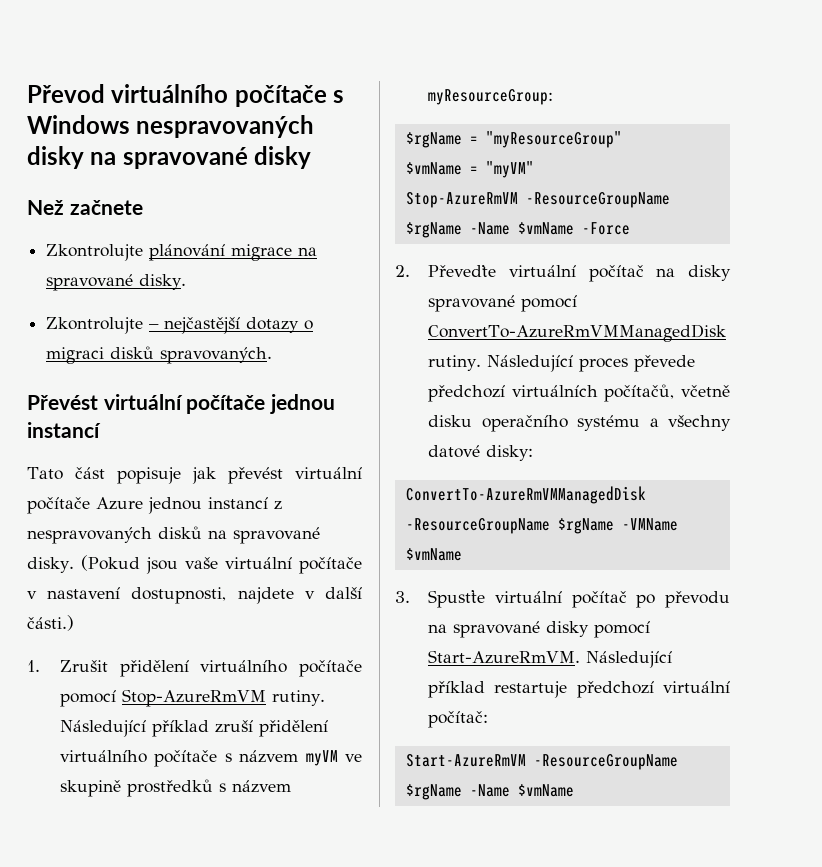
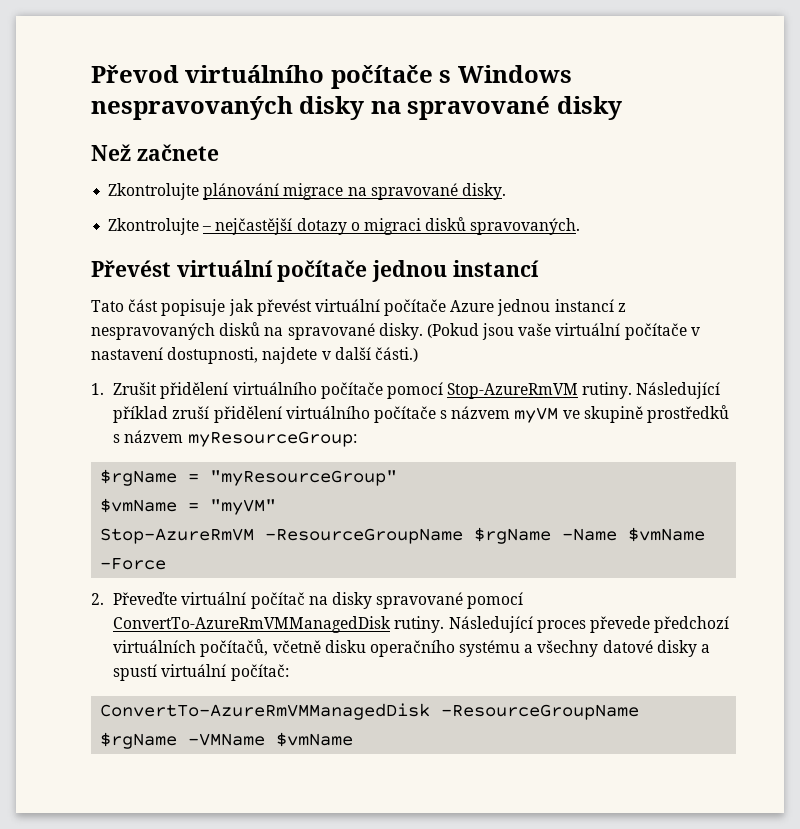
- Následující proces převede předchozí virtuálních počítačů, včetně disku operačního systému a všechny datové disky:
+ Následující proces převede předchozí virtuálních počítačů, včetně disku operačního systému a všechny datové disky a spustí virtuální počítač:
- 3. Spusťte virtuální počítač po převodu na spravované disky pomocí Start-AzureRmVM. Následující příklad restartuje předchozí virtuální počítač:
- Start-AzureRmVM -ResourceGroupName $rgName -Name $vmName

